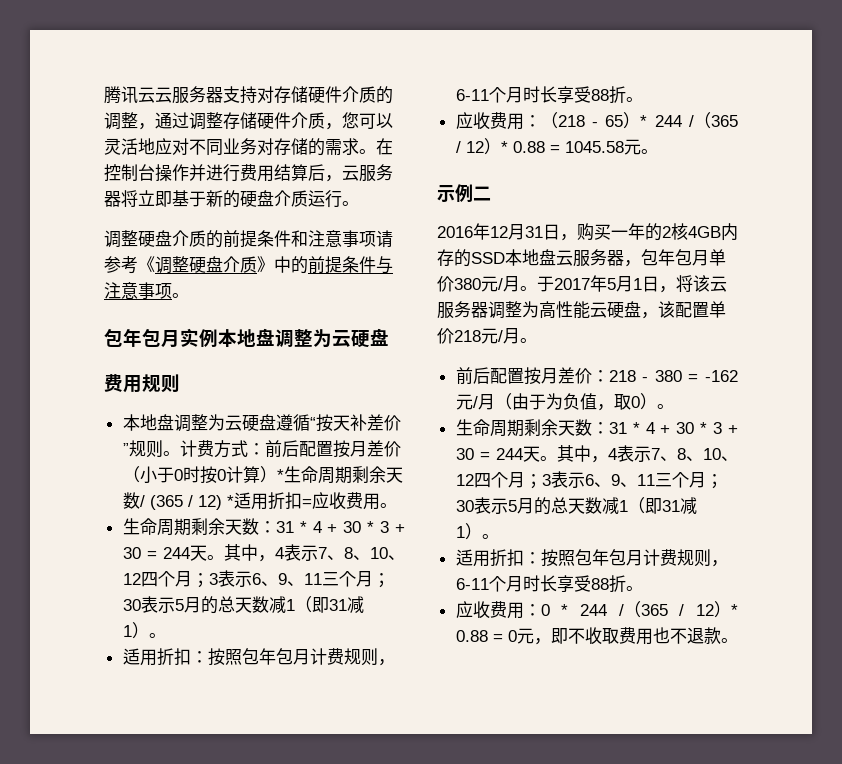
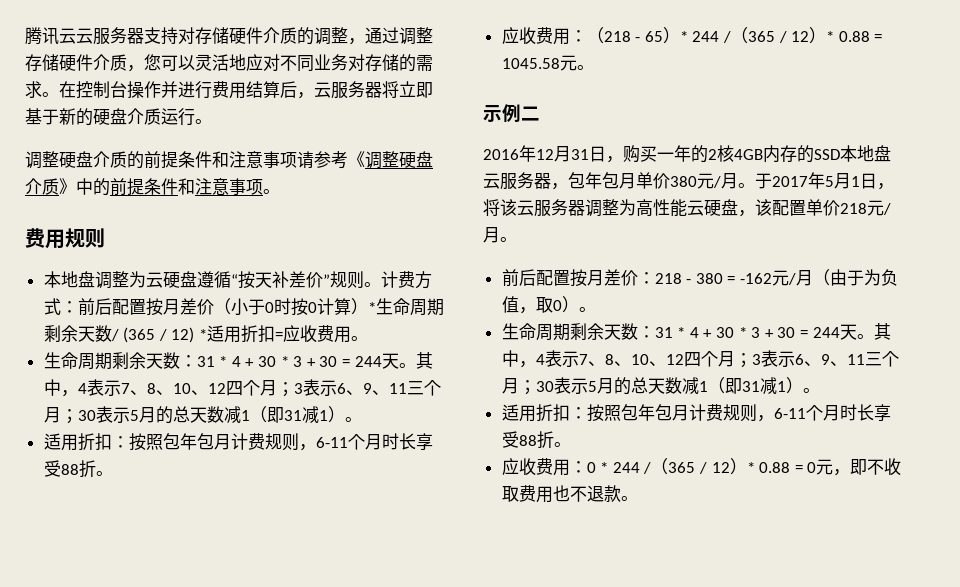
- 调整硬盘介质的前提条件和注意事项请参考《调整硬盘介质》中的前提条件与注意事项。
+ 调整硬盘介质的前提条件和注意事项请参考《调整硬盘介质》中的前提条件和注意事项。
- 包年包月实例本地盘调整为云硬盘

